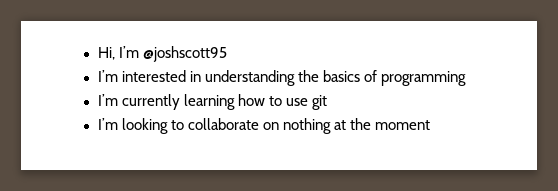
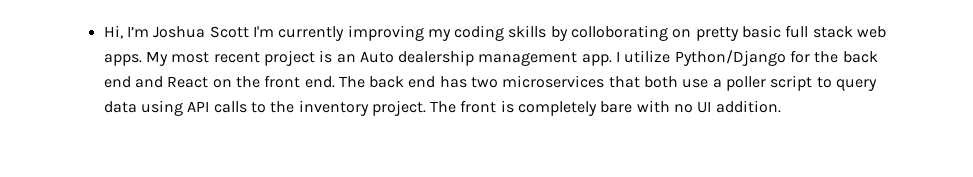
- Hi, I’m @joshscott95
- I’m interested in understanding the basics of programming
- I’m currently learning how to use git
- I’m looking to collaborate on nothing at the moment
+ Hi, I’m Joshua Scott I'm currently improving my coding skills by colloborating on pretty basic full stack web apps. My most recent project is an Auto dealership management app. I utilize Python/Django for the back end and React on the front end. The back end has two microservices that both use a poller script to query data using API calls to the inventory project. The front is completely bare with no UI addition.

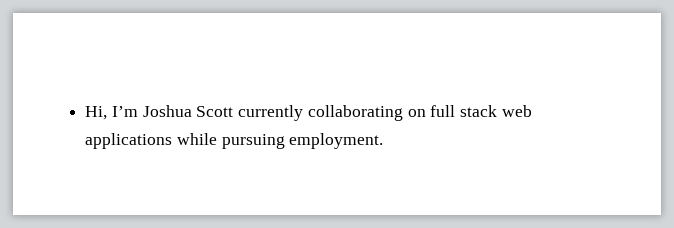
- Hi, I’m Joshua Scott I'm currently improving my coding skills by colloborating on pretty basic full stack web apps. My most recent project is an Auto dealership management app. I utilize Python/Django for the back end and React on the front end. The back end has two microservices that both use a poller script to query data using API calls to the inventory project. The front is completely bare with no UI addition.
+ Hi, I’m Joshua Scott currently collaborating on full stack web applications while pursuing employment.

